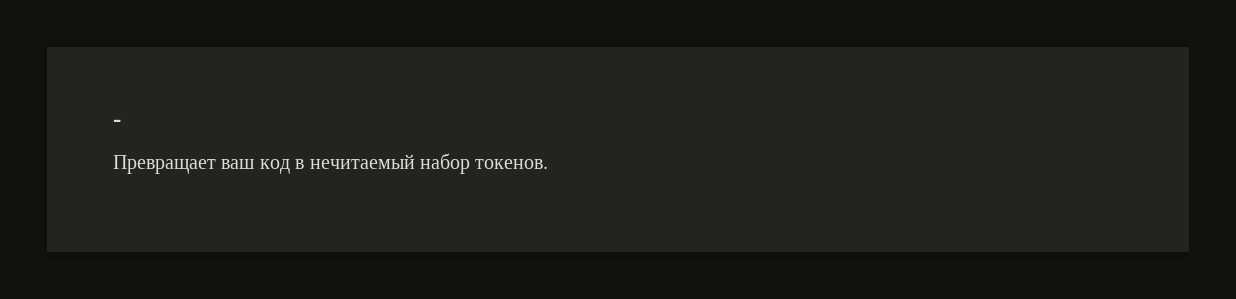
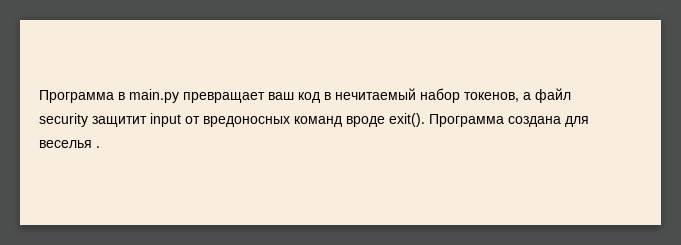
- -
- Превращает ваш код в нечитаемый набор токенов.
+ Программа в main.py превращает ваш код в нечитаемый набор токенов, а файл security защитит input от вредоносных команд вроде exit(). Программа создана для веселья .

